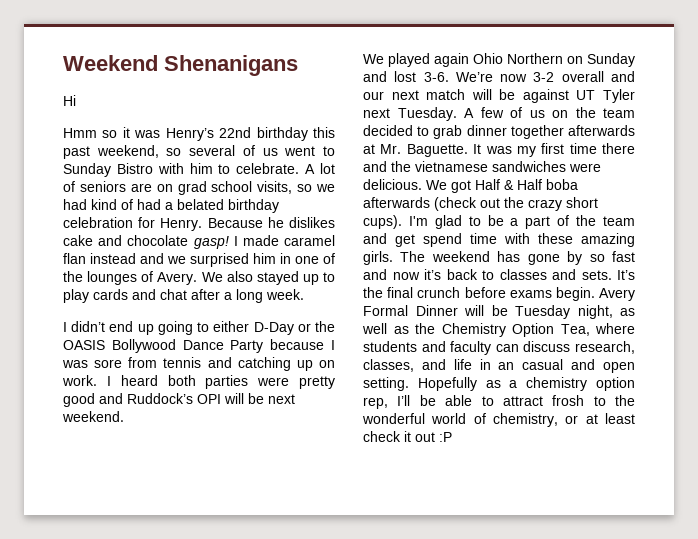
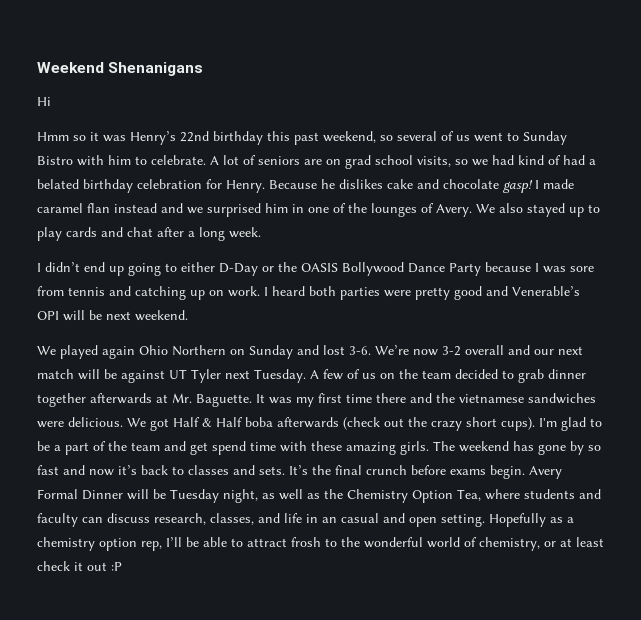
- I heard both parties were pretty good and Ruddock’s OPI will be next weekend.
+ I heard both parties were pretty good and Venerable’s OPI will be next weekend.

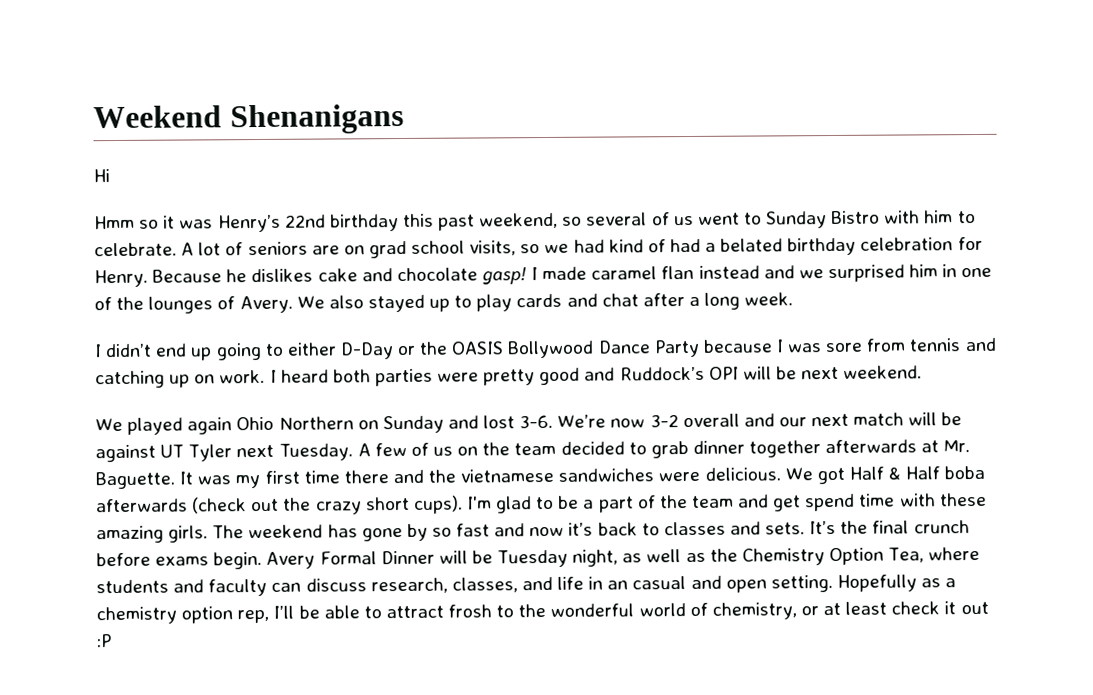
- I heard both parties were pretty good and Venerable’s OPI will be next weekend.
+ I heard both parties were pretty good and Ruddock’s OPI will be next weekend.

